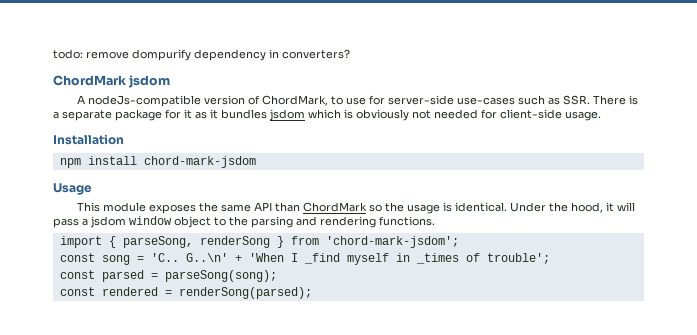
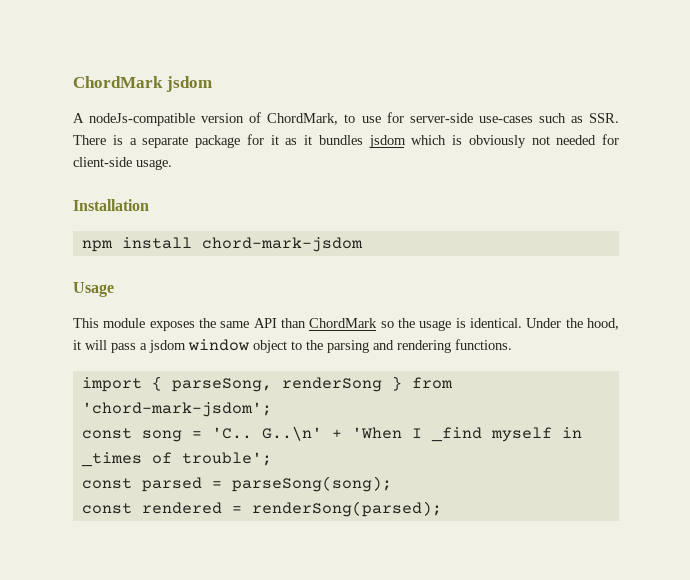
- todo: remove dompurify dependency in converters?

